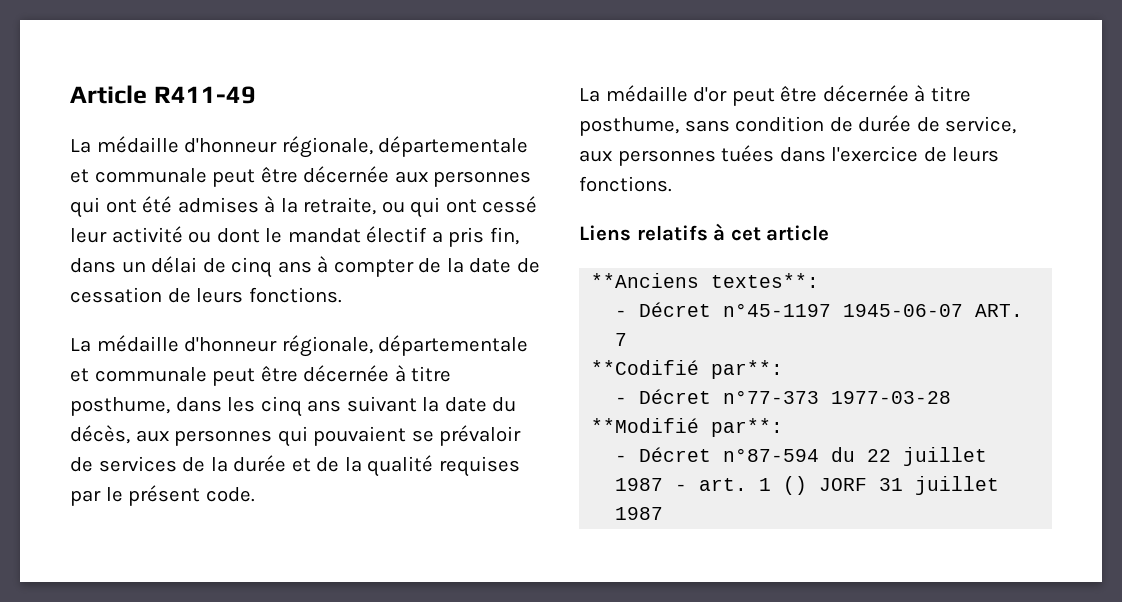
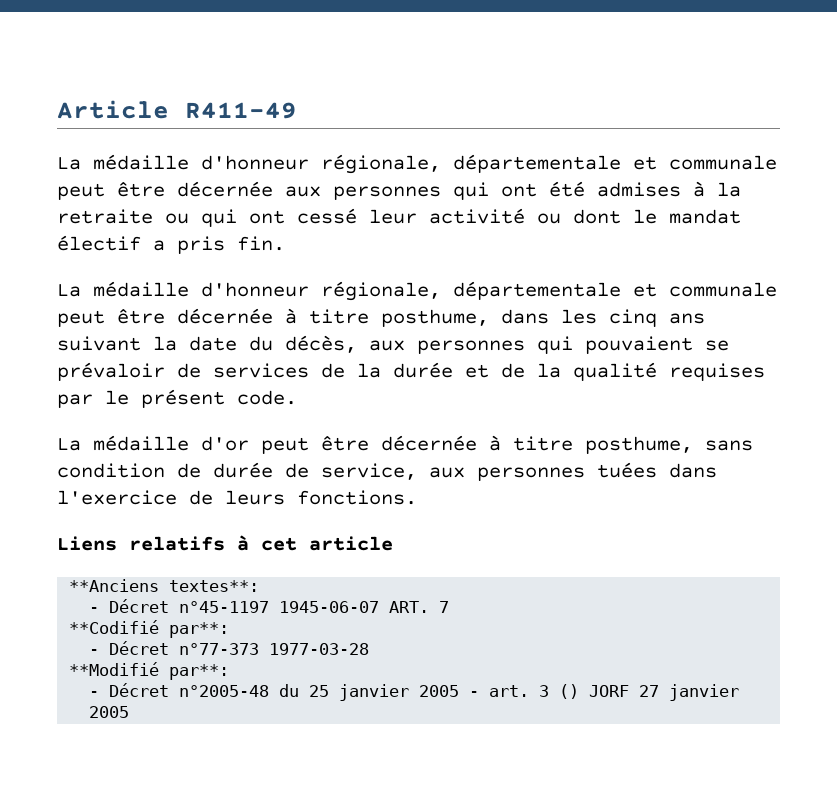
- La médaille d'honneur régionale, départementale et communale peut être décernée aux personnes qui ont été admises à la retraite, ou qui ont cessé leur activité ou dont le mandat électif a pris fin, dans un délai de cinq ans à compter de la date de cessation de leurs fonctions.
+ La médaille d'honneur régionale, départementale et communale peut être décernée aux personnes qui ont été admises à la retraite ou qui ont cessé leur activité ou dont le mandat électif a pris fin.
- - Décret n°87-594 du 22 juillet 1987 - art. 1 () JORF 31 juillet 1987
+ - Décret n°2005-48 du 25 janvier 2005 - art. 3 () JORF 27 janvier 2005

